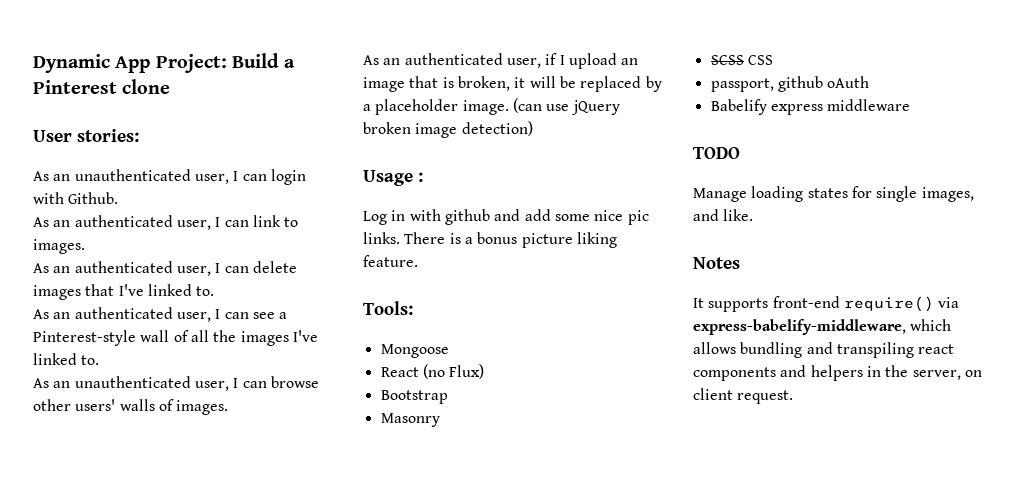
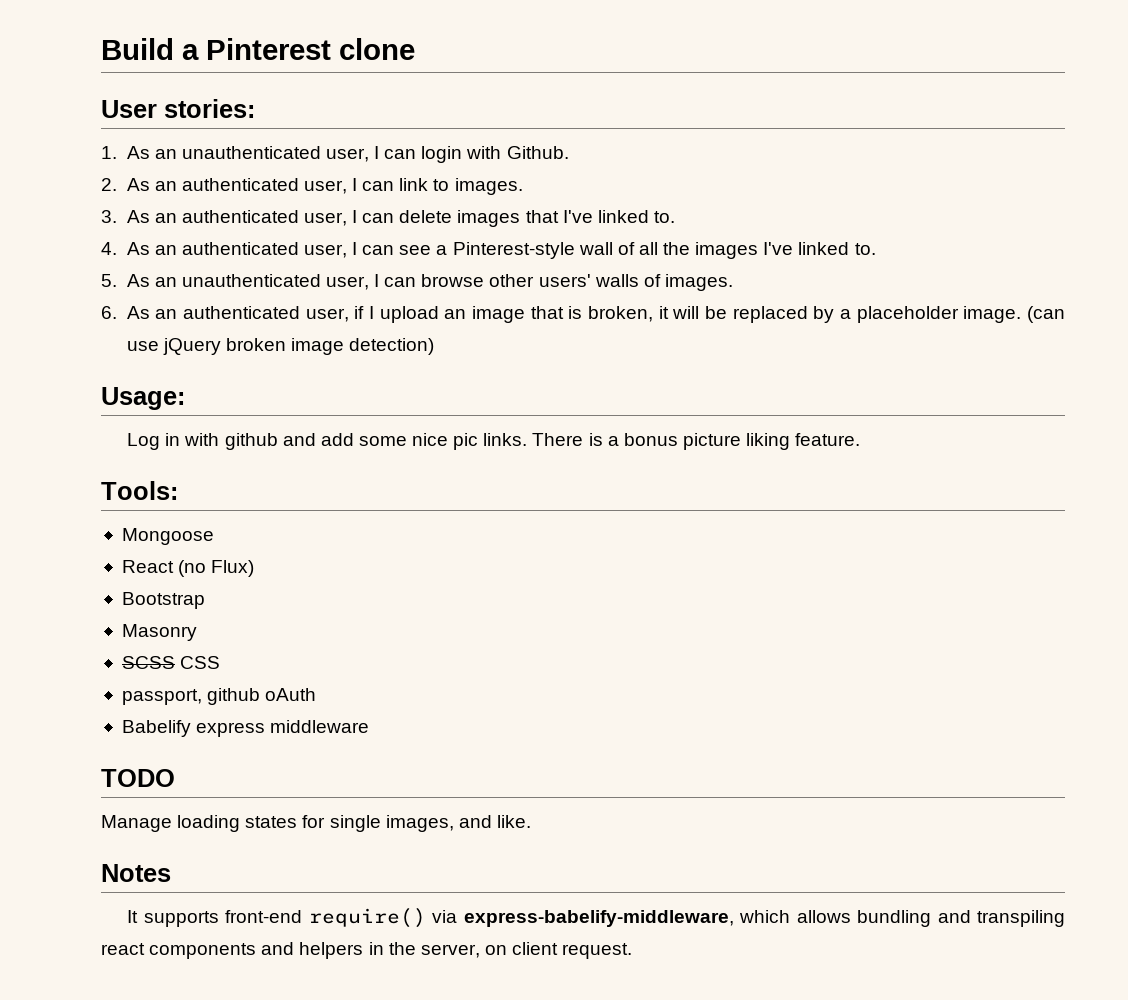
- Dynamic App Project: Build a Pinterest clone
+ Build a Pinterest clone
- As an unauthenticated user, I can login with Github.
+ 1. As an unauthenticated user, I can login with Github.
- As an authenticated user, I can link to images.
+ 2. As an authenticated user, I can link to images.
- As an authenticated user, I can delete images that I've linked to.
+ 3. As an authenticated user, I can delete images that I've linked to.
- As an authenticated user, I can see a Pinterest-style wall of all the images I've linked to.
+ 4. As an authenticated user, I can see a Pinterest-style wall of all the images I've linked to.
- As an unauthenticated user, I can browse other users' walls of images.
+ 5. As an unauthenticated user, I can browse other users' walls of images.
- As an authenticated user, if I upload an image that is broken, it will be replaced by a placeholder image.
+ 6. As an authenticated user, if I upload an image that is broken, it will be replaced by a placeholder image.
- Usage :
+ Usage:

